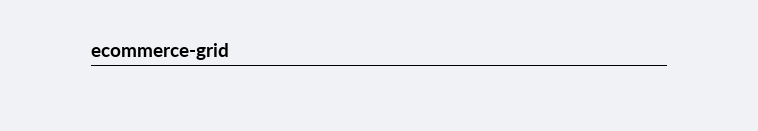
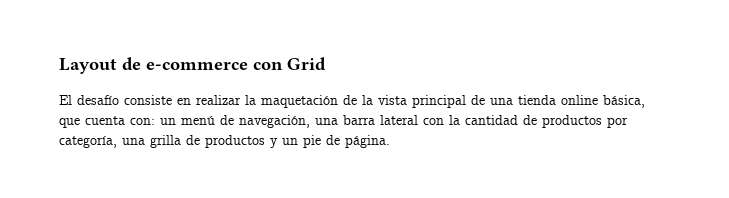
- ecommerce-grid
+ Layout de e-commerce con Grid
+ El desafío consiste en realizar la maquetación de la vista principal de una tienda online básica, que cuenta con: un menú de navegación, una barra lateral con la cantidad de productos por categoría, una grilla de productos y un pie de página.

